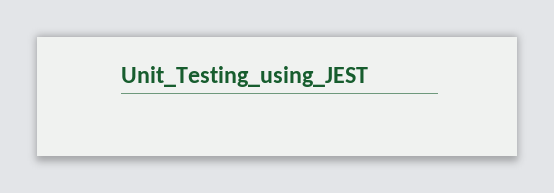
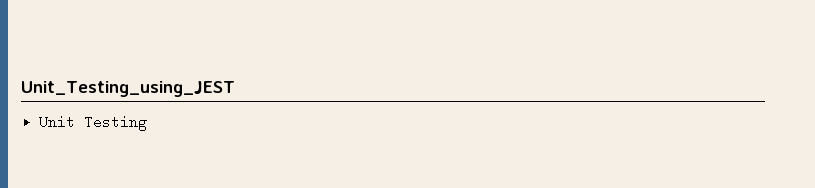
+ Unit Testing

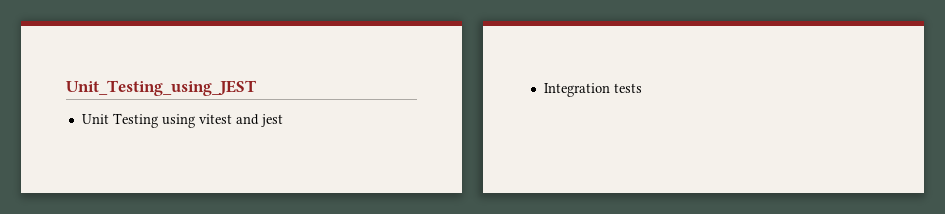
- Unit Testing
+ Unit Testing using vitest and jest
+ Integration tests

